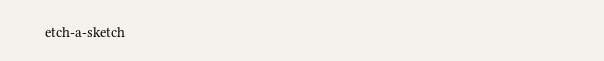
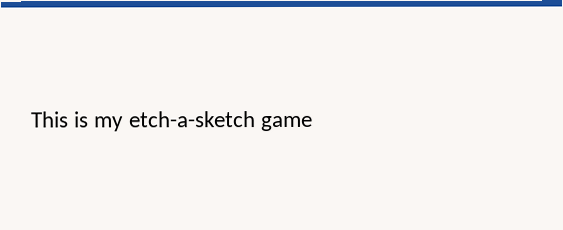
- etch-a-sketch
+ This is my etch-a-sketch game

